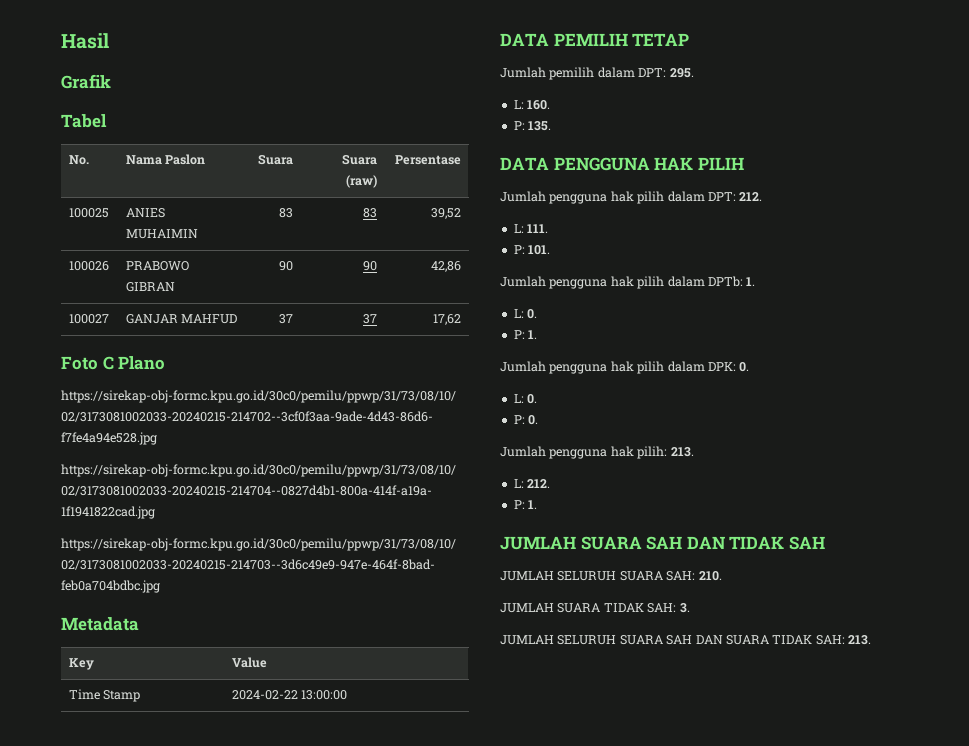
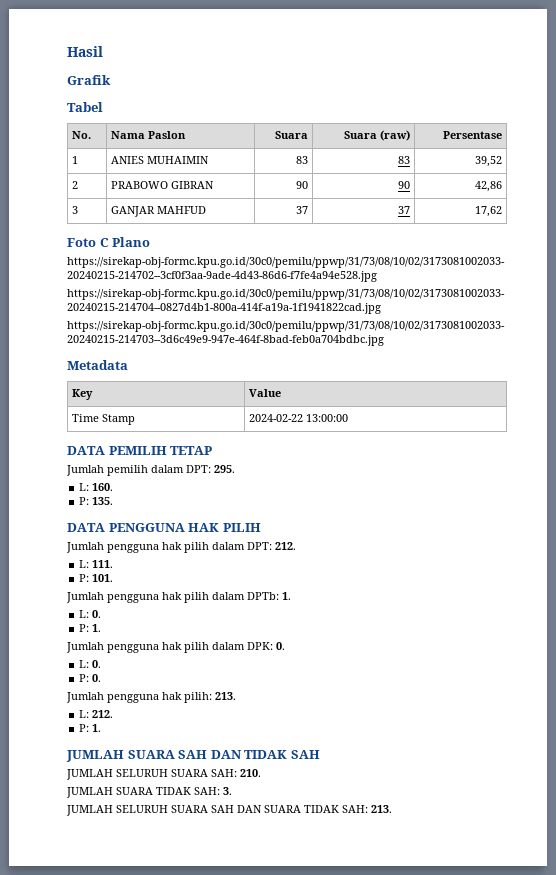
- 100025 | ANIES MUHAIMIN | 83 | 83 | 39,52
+ 1 | ANIES MUHAIMIN | 83 | 83 | 39,52
- 100026 | PRABOWO GIBRAN | 90 | 90 | 42,86
+ 2 | PRABOWO GIBRAN | 90 | 90 | 42,86
- 100027 | GANJAR MAHFUD | 37 | 37 | 17,62
+ 3 | GANJAR MAHFUD | 37 | 37 | 17,62

